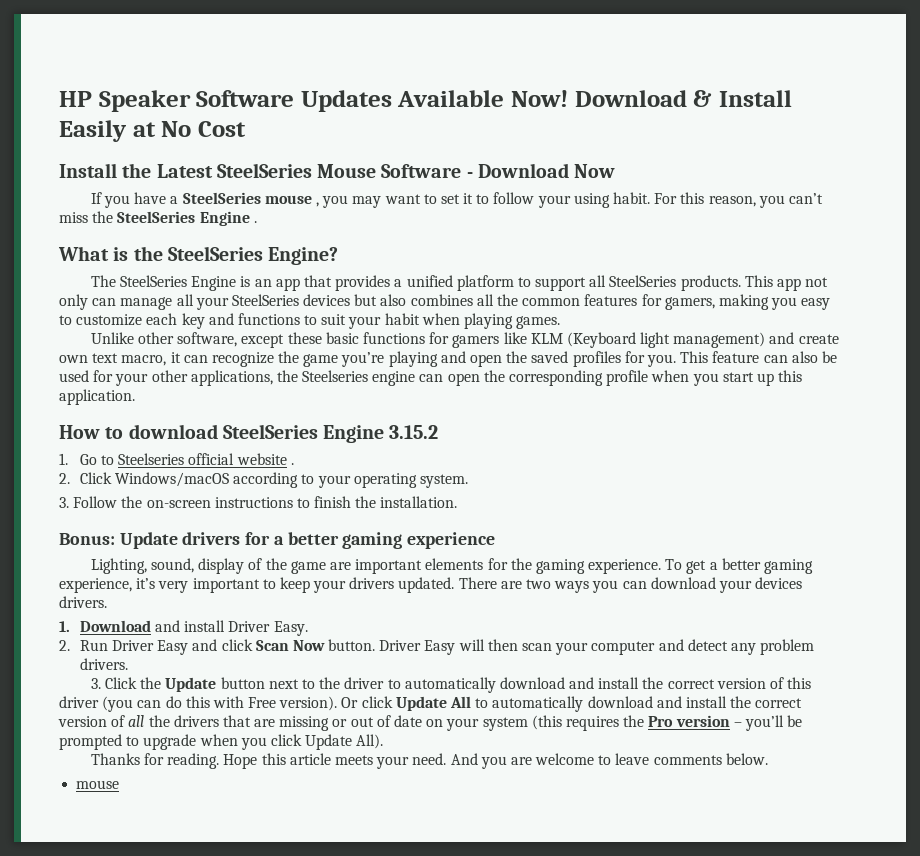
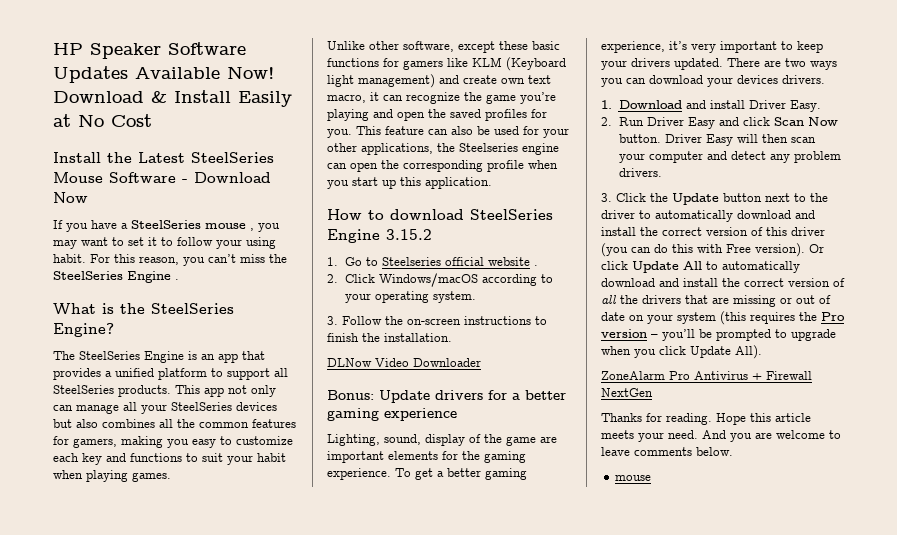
+ DLNow Video Downloader
+ ZoneAlarm Pro Antivirus + Firewall NextGen

